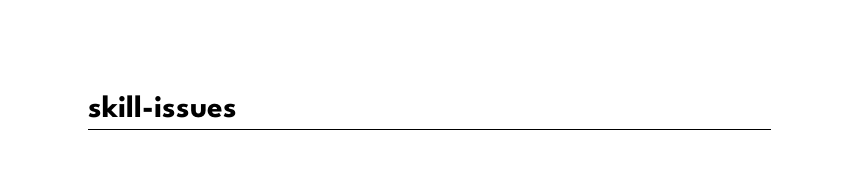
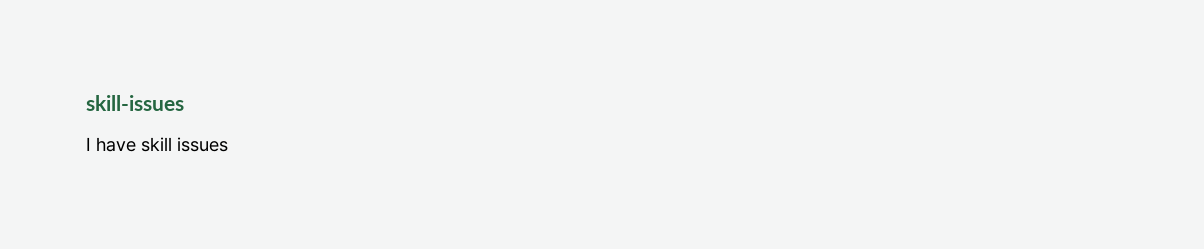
+ I have skill issues

